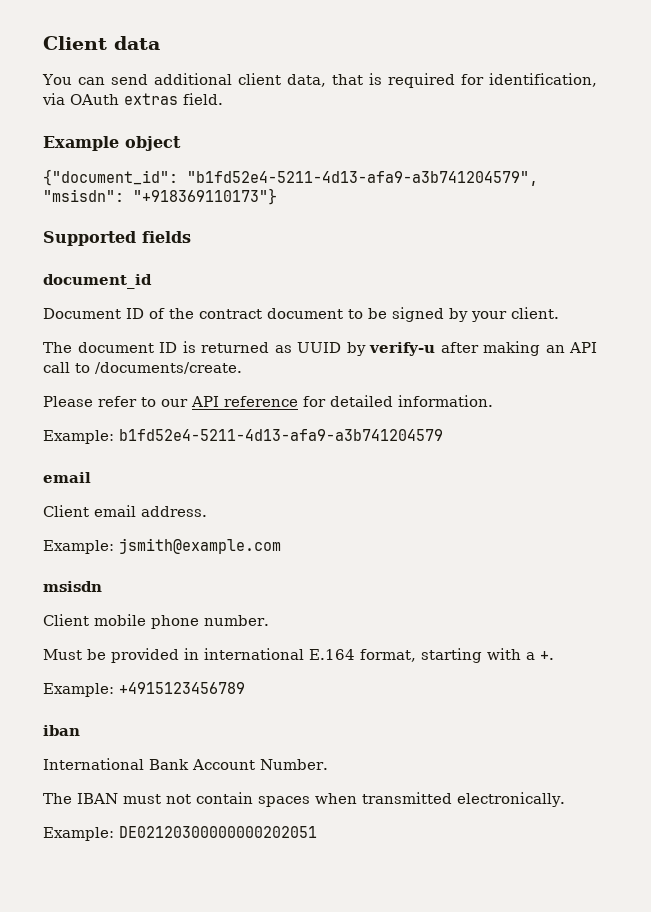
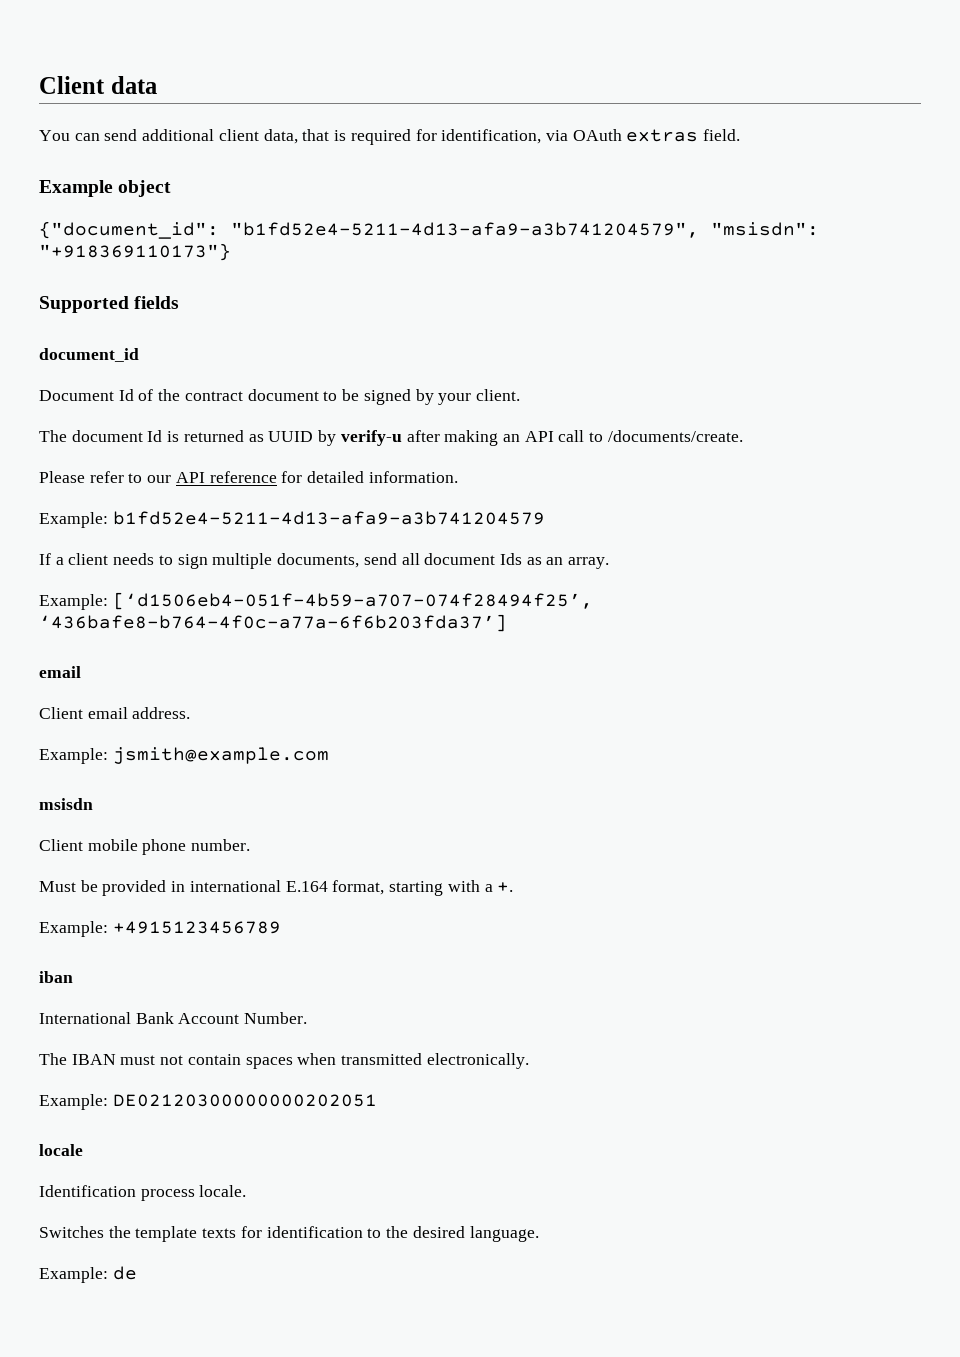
- Document ID of the contract document to be signed by your client.
+ Document Id of the contract document to be signed by your client.
- The document ID is returned as UUID by verify-u after making an API call to /documents/create.
+ The document Id is returned as UUID by verify-u after making an API call to /documents/create.
+ If a client needs to sign multiple documents, send all document Ids as an array.
+ Example: [‘d1506eb4-051f-4b59-a707-074f28494f25’, ‘436bafe8-b764-4f0c-a77a-6f6b203fda37’]
+ locale
+ Identification process locale.
+ Switches the template texts for identification to the desired language.
+ Example: de

